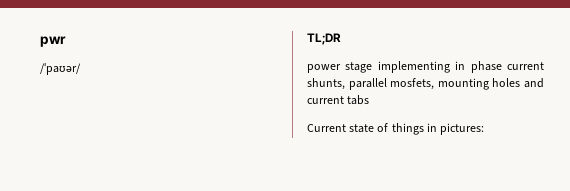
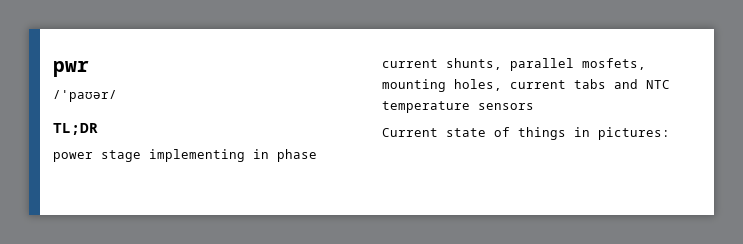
- power stage implementing in phase current shunts, parallel mosfets, mounting holes and current tabs
+ power stage implementing in phase current shunts, parallel mosfets, mounting holes, current tabs and NTC temperature sensors

